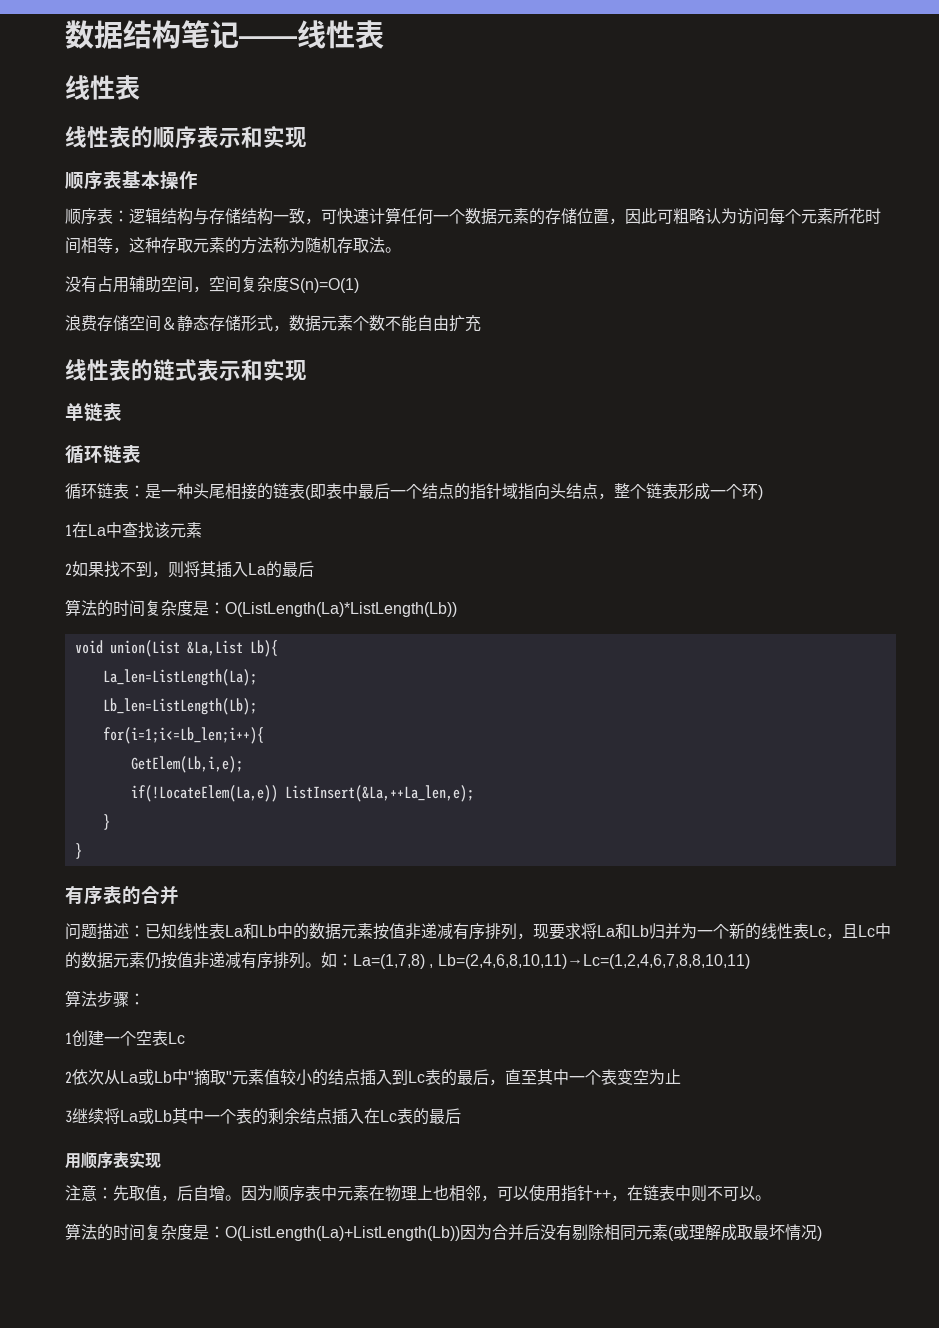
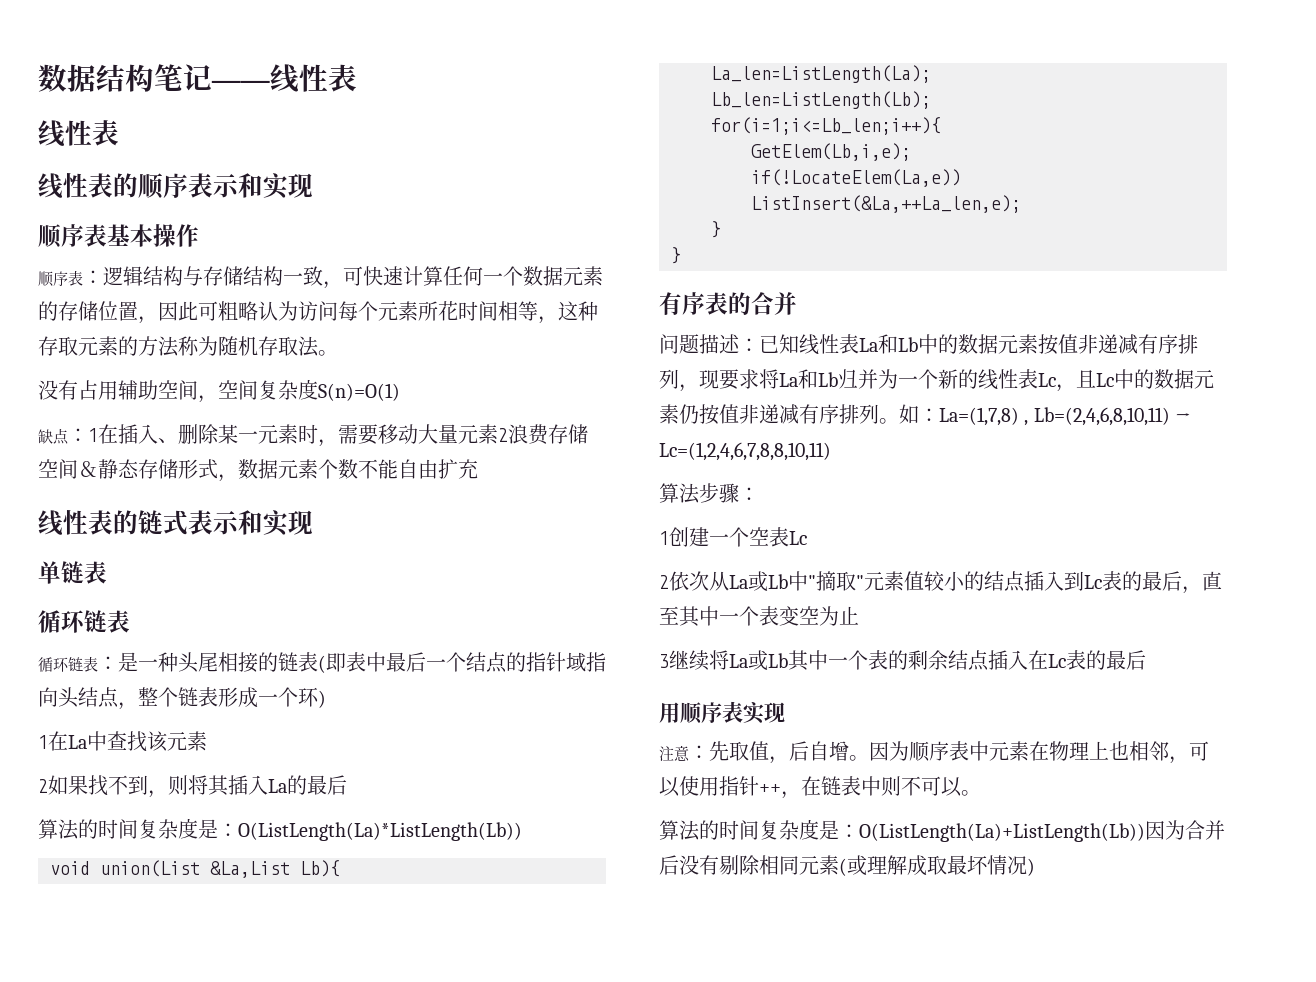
- 浪费存储空间＆静态存储形式，数据元素个数不能自由扩充
+ 缺点：1在插入、删除某一元素时，需要移动大量元素2浪费存储空间＆静态存储形式，数据元素个数不能自由扩充
- 如：La=(1,7,8) , Lb=(2,4,6,8,10,11)→Lc=(1,2,4,6,7,8,8,10,11)
+ 如：La=(1,7,8) , Lb=(2,4,6,8,10,11) → Lc=(1,2,4,6,7,8,8,10,11)

